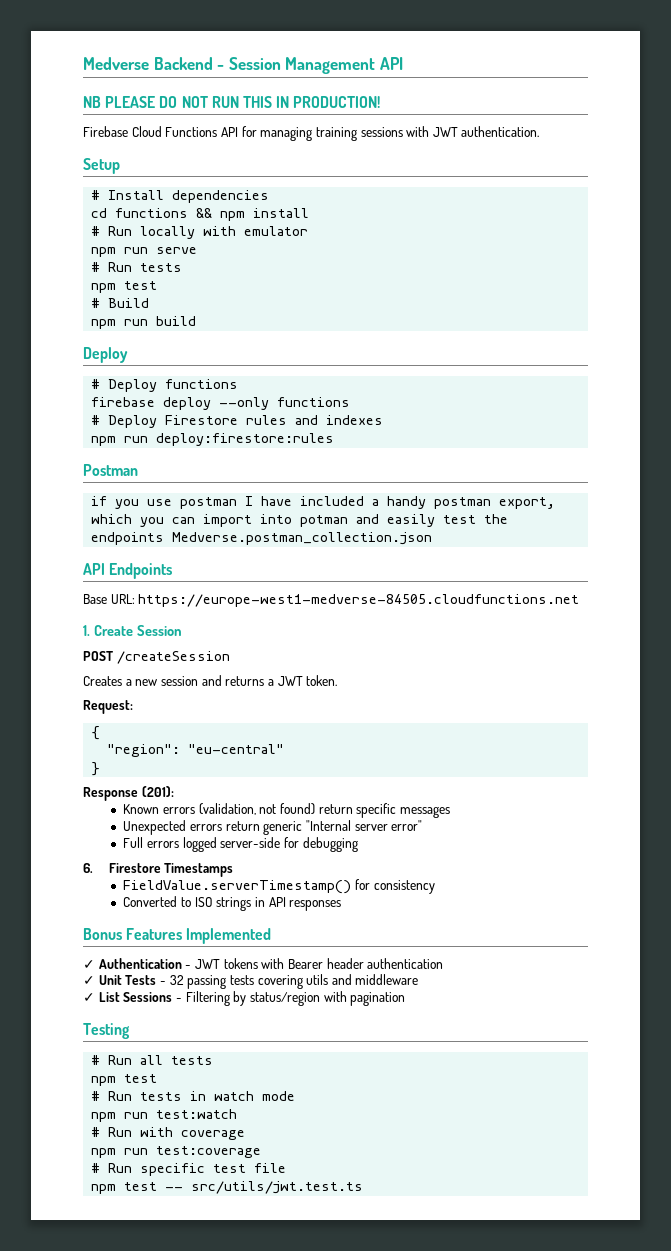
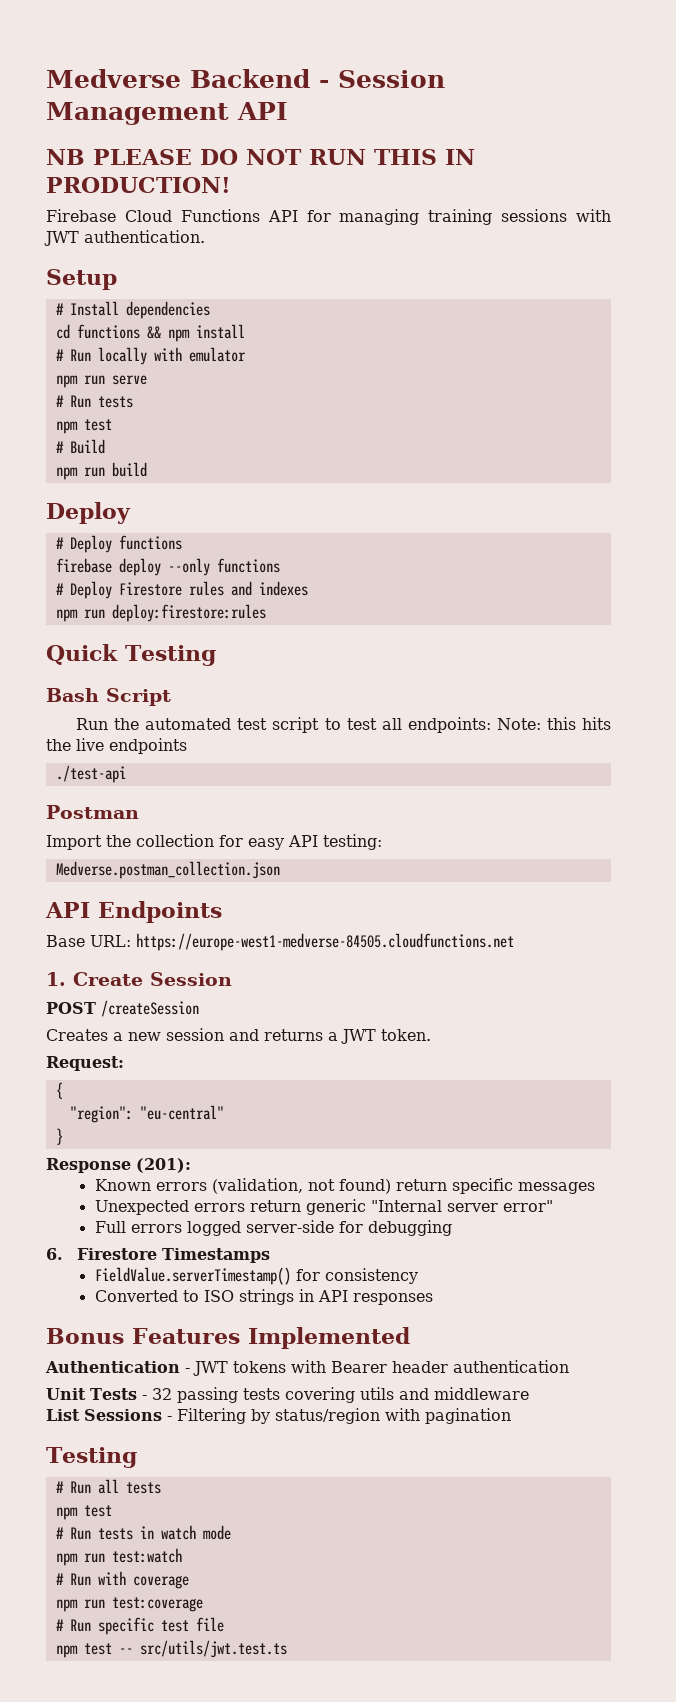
+ Quick Testing
+ Bash Script
+ Run the automated test script to test all endpoints: Note: this hits the live endpoints
+ ./test-api
  Postman
- if you use postman I have included a handy postman export, which you can import into potman and easily test the endpoints Medverse.postman_collection.json
+ Import the collection for easy API testing:
+ Medverse.postman_collection.json
- ✓ Authentication - JWT tokens with Bearer header authentication
+ Authentication - JWT tokens with Bearer header authentication
- ✓ Unit Tests - 32 passing tests covering utils and middleware
+ Unit Tests - 32 passing tests covering utils and middleware
- ✓ List Sessions - Filtering by status/region with pagination
+ List Sessions - Filtering by status/region with pagination

